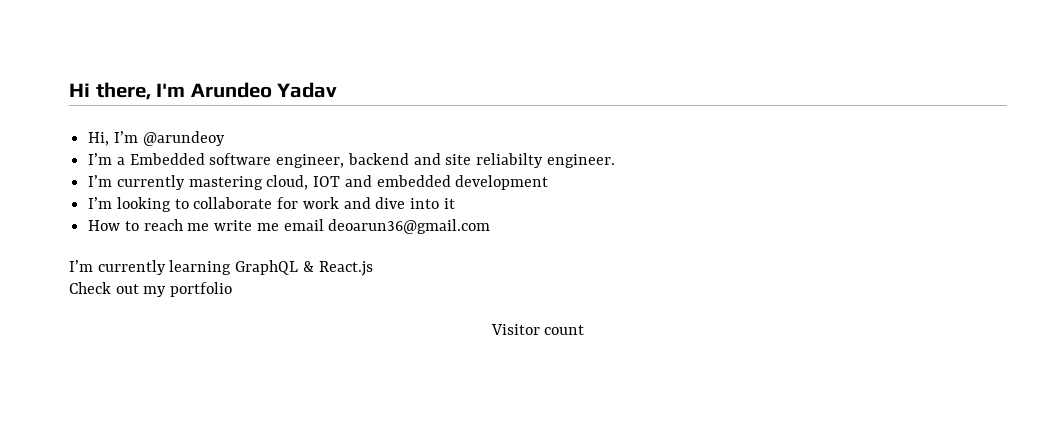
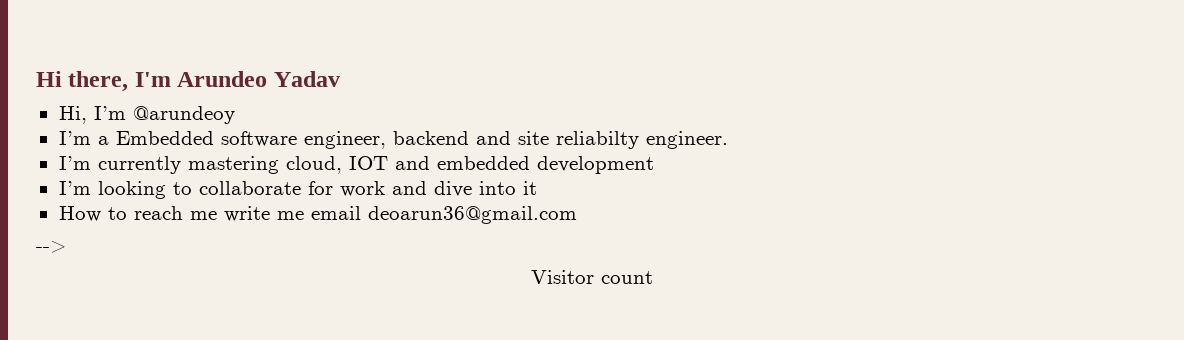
- I’m currently learning GraphQL & React.js
- Check out my portfolio
+ -->

